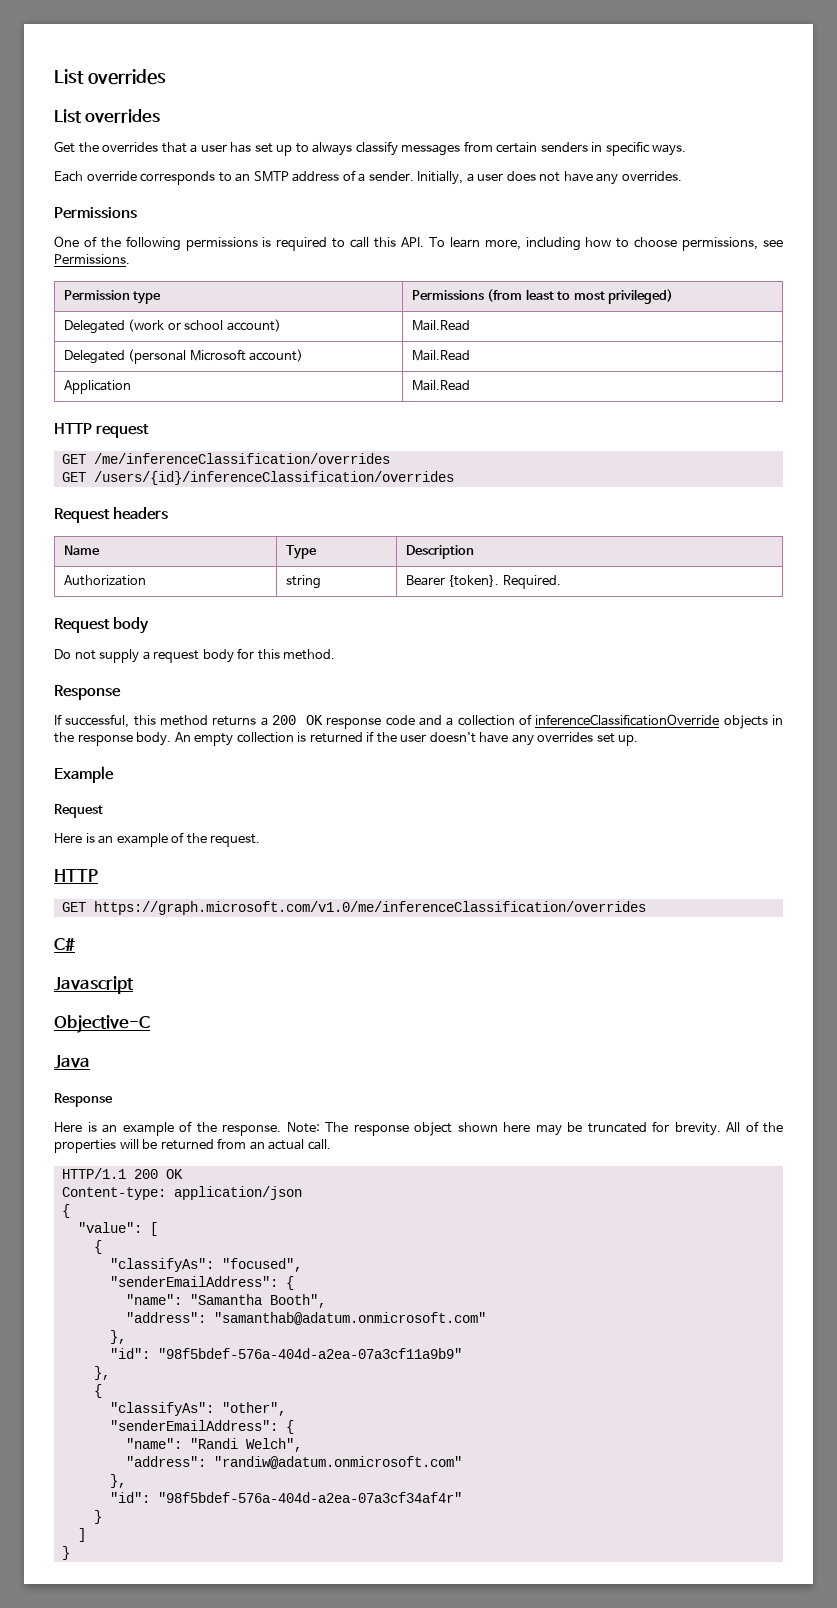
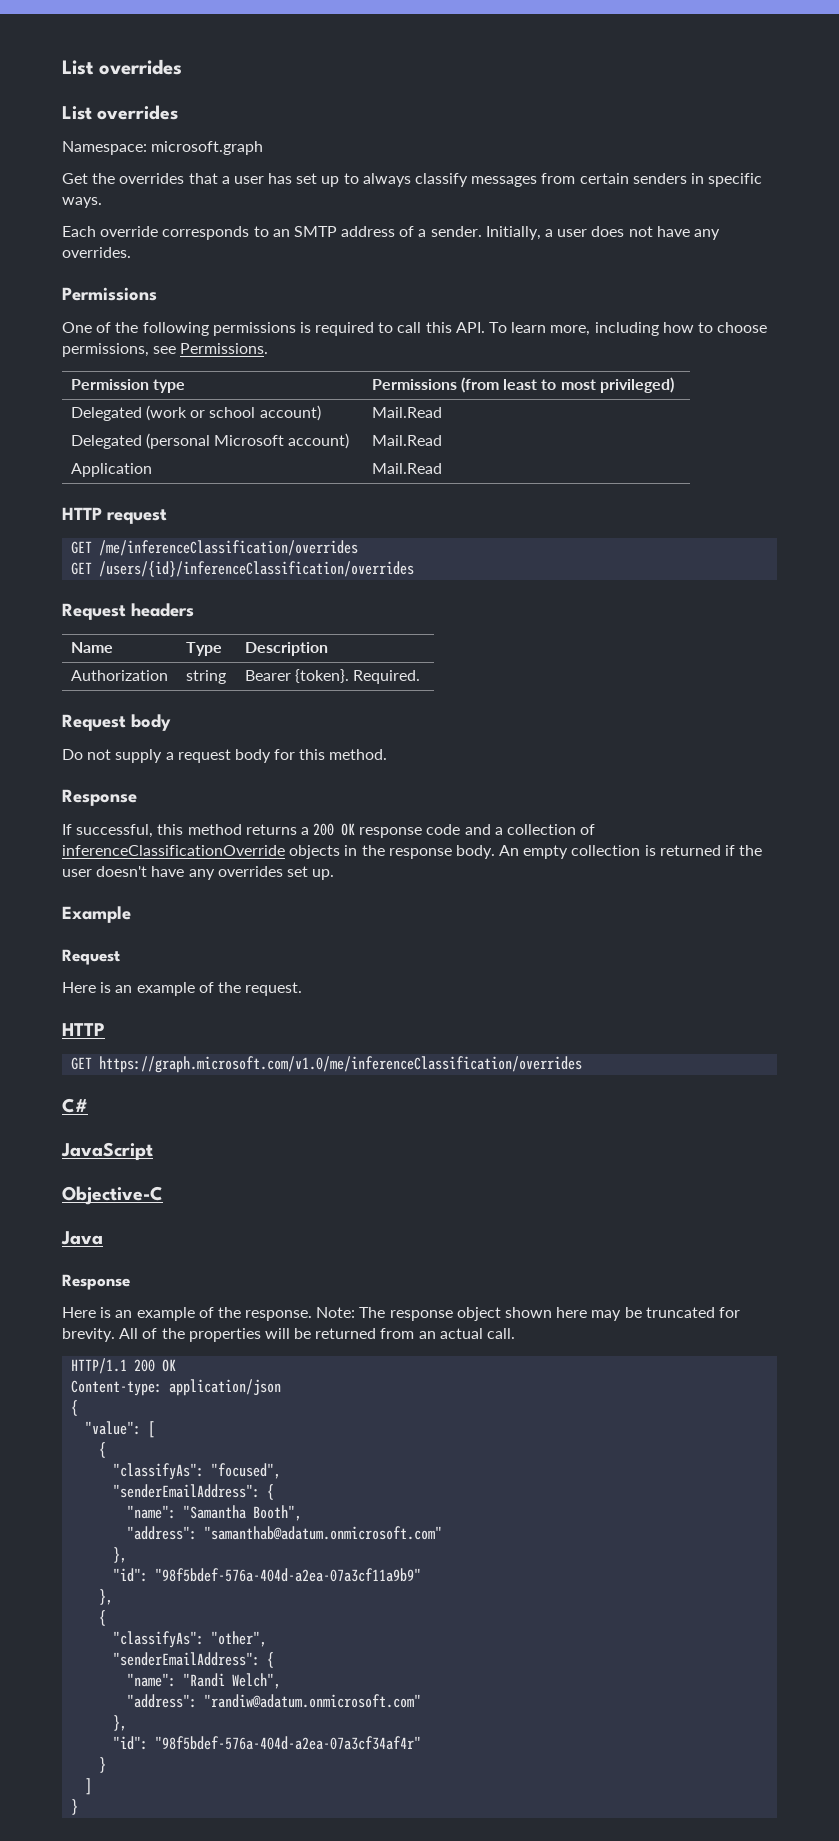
+ Namespace: microsoft.graph
- Javascript
+ JavaScript

